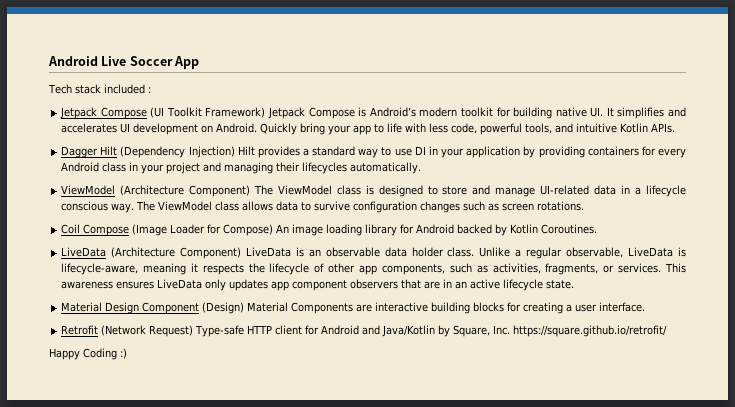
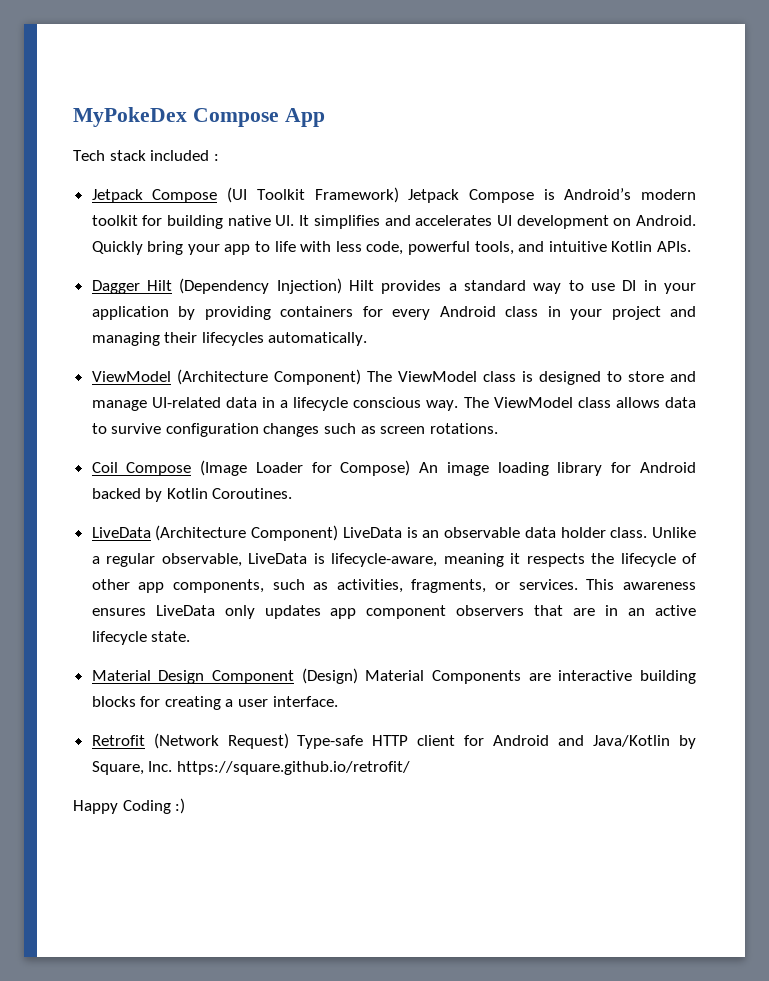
- Android Live Soccer App
+ MyPokeDex Compose App

